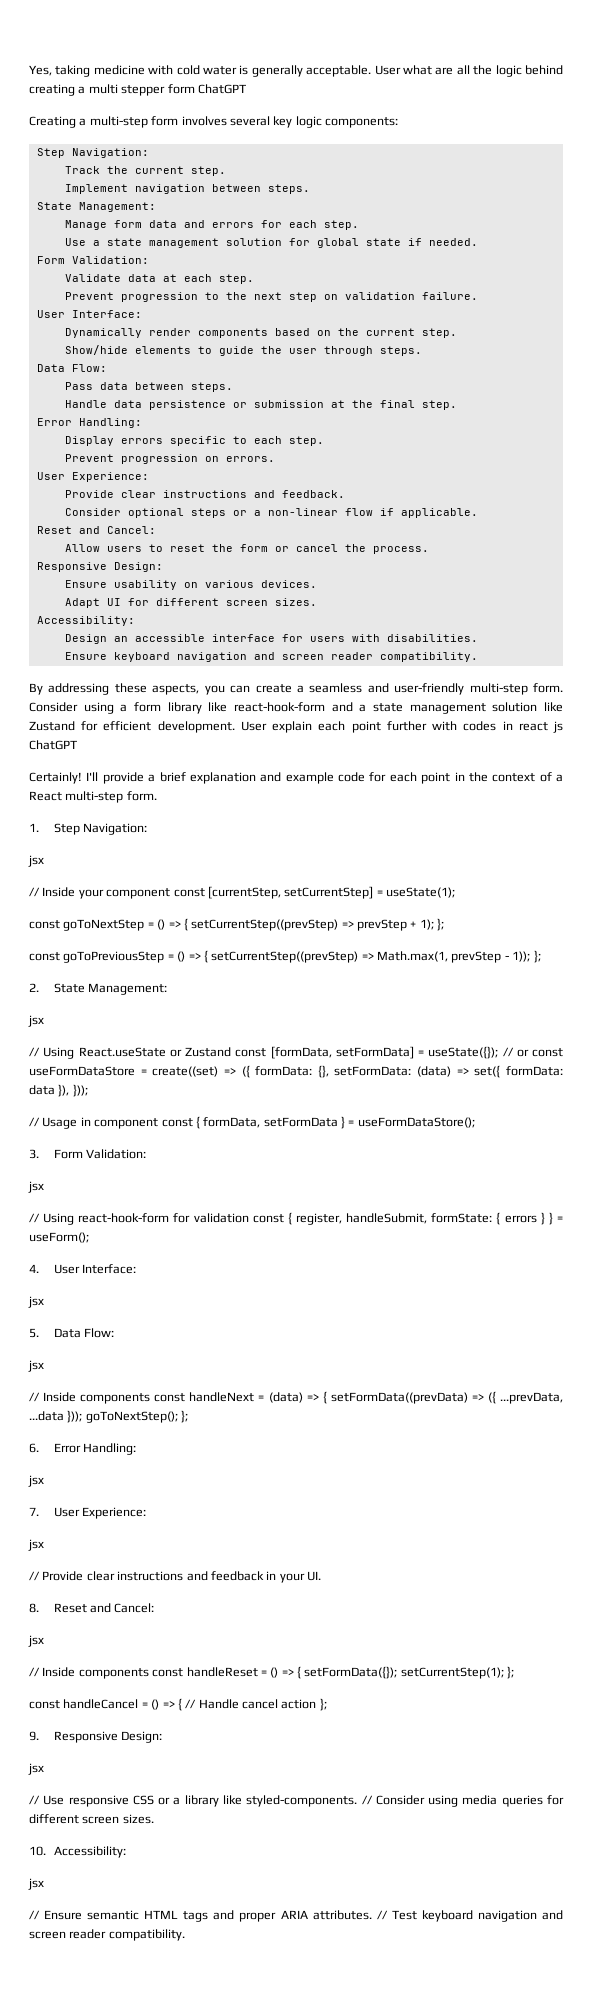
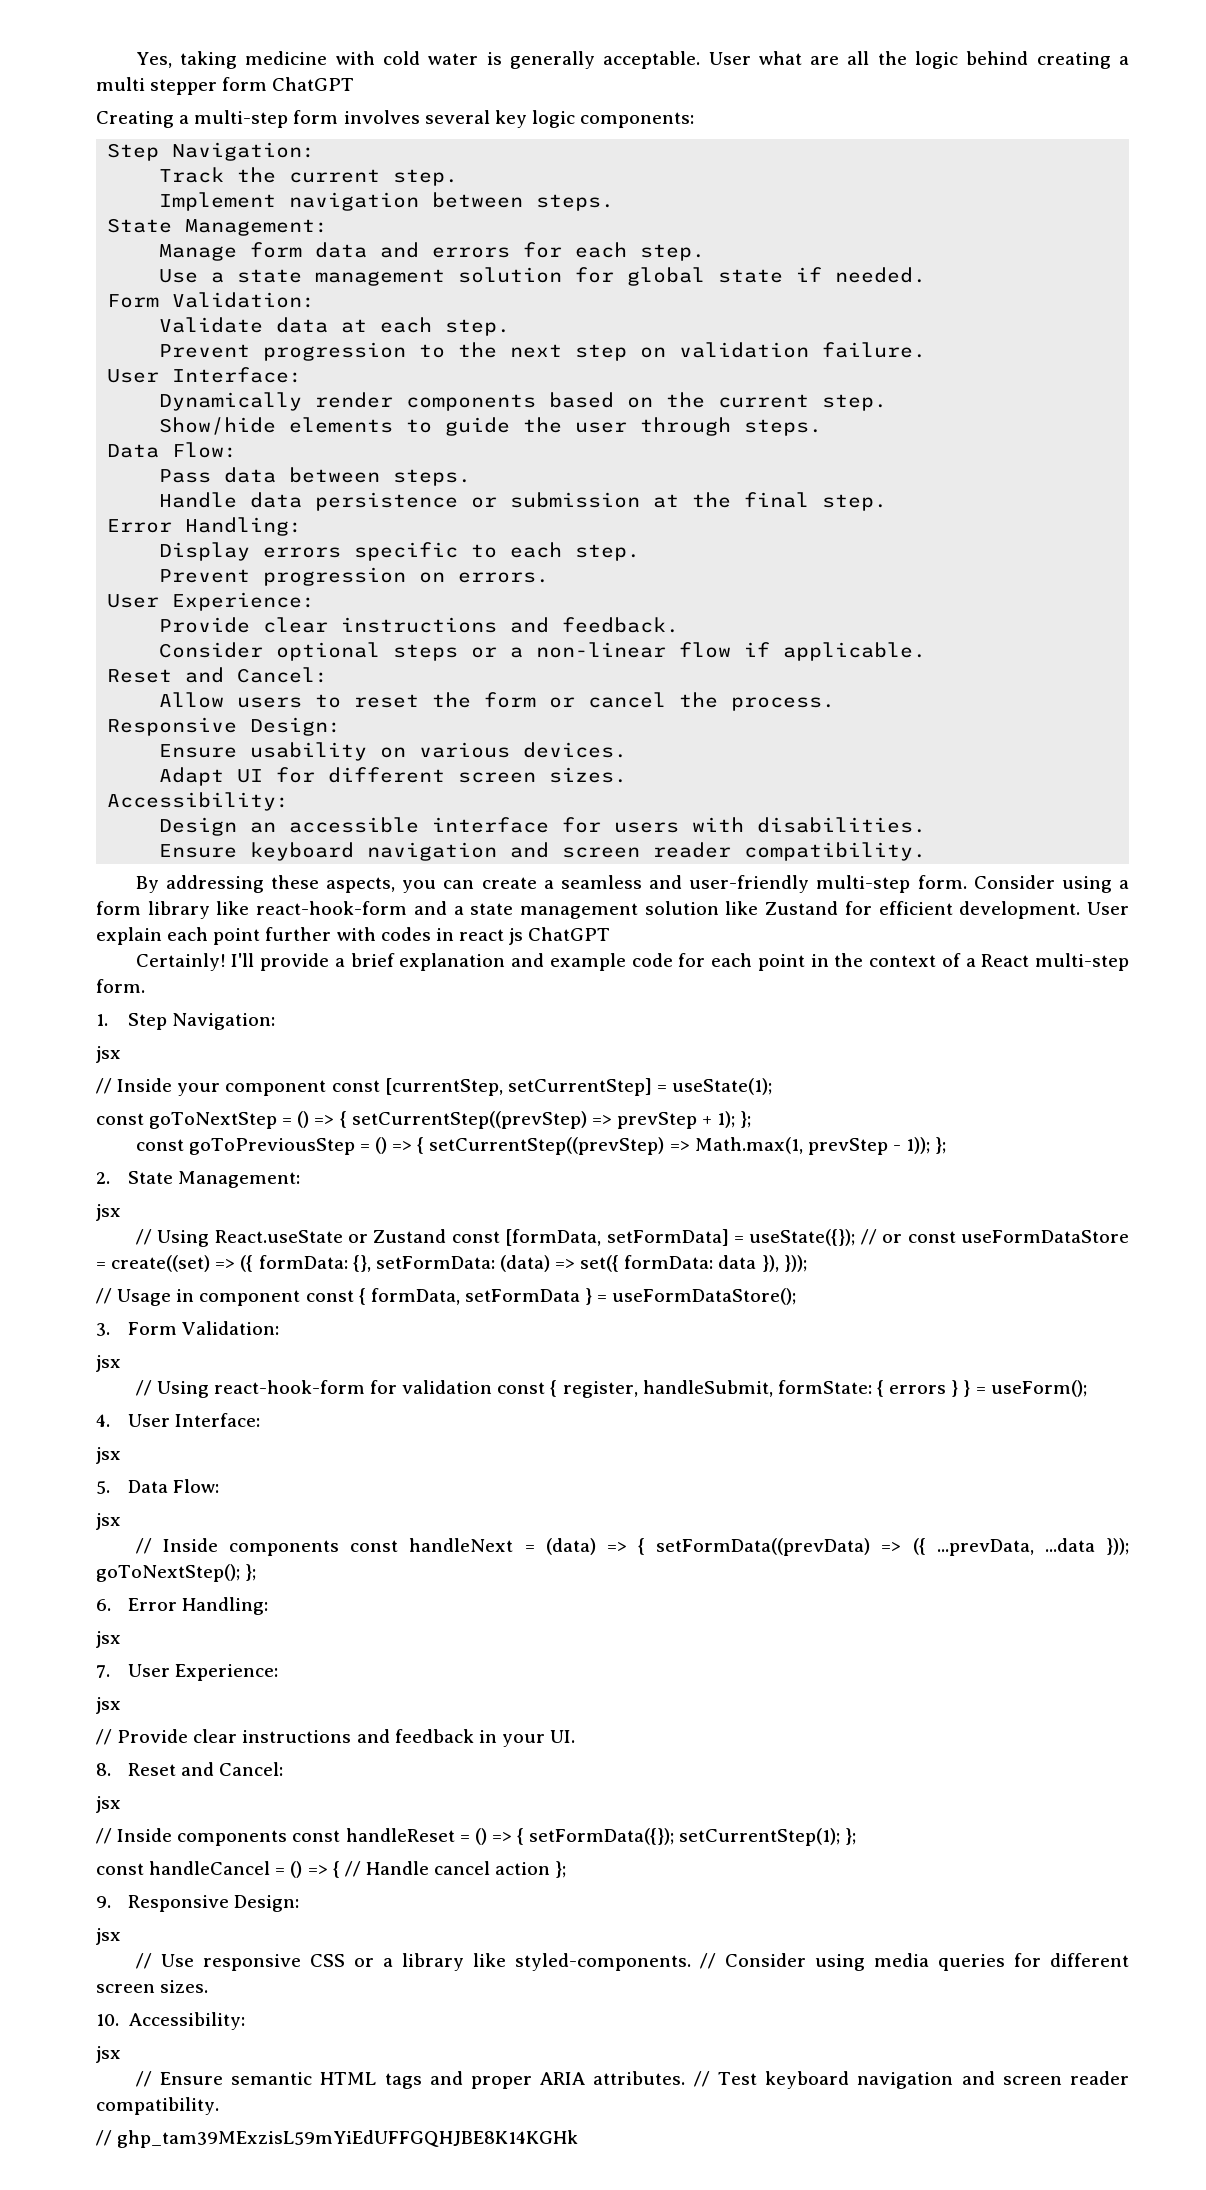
+ // 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

